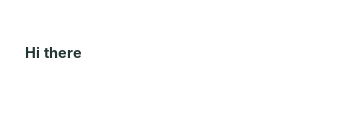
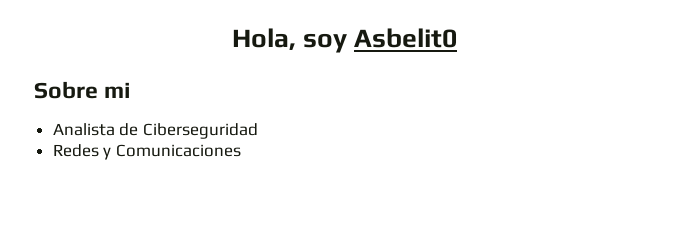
- Hi there
+ Hola, soy Asbelit0
+ Sobre mi
+ Analista de Ciberseguridad
+ Redes y Comunicaciones

